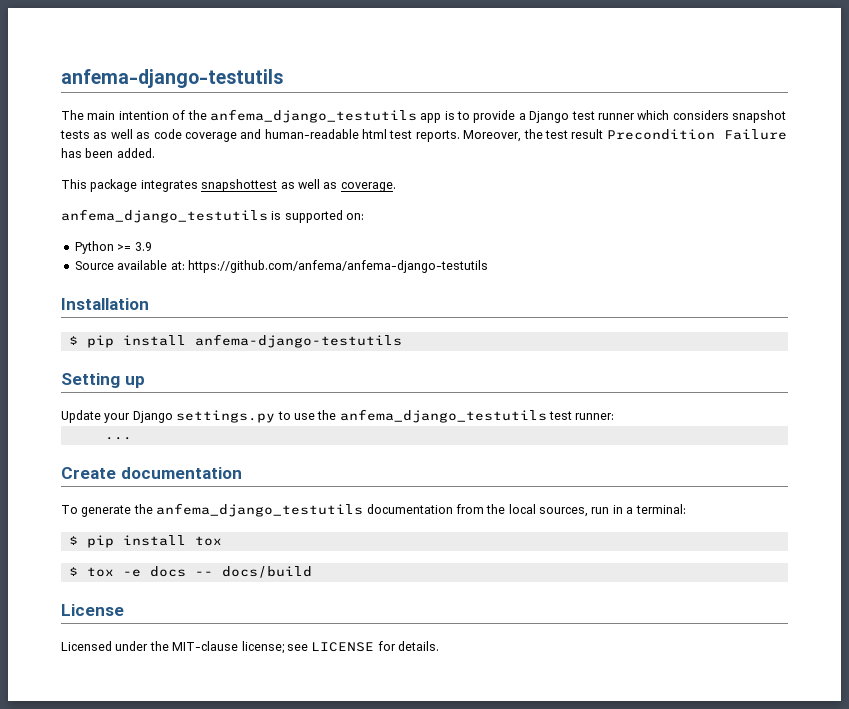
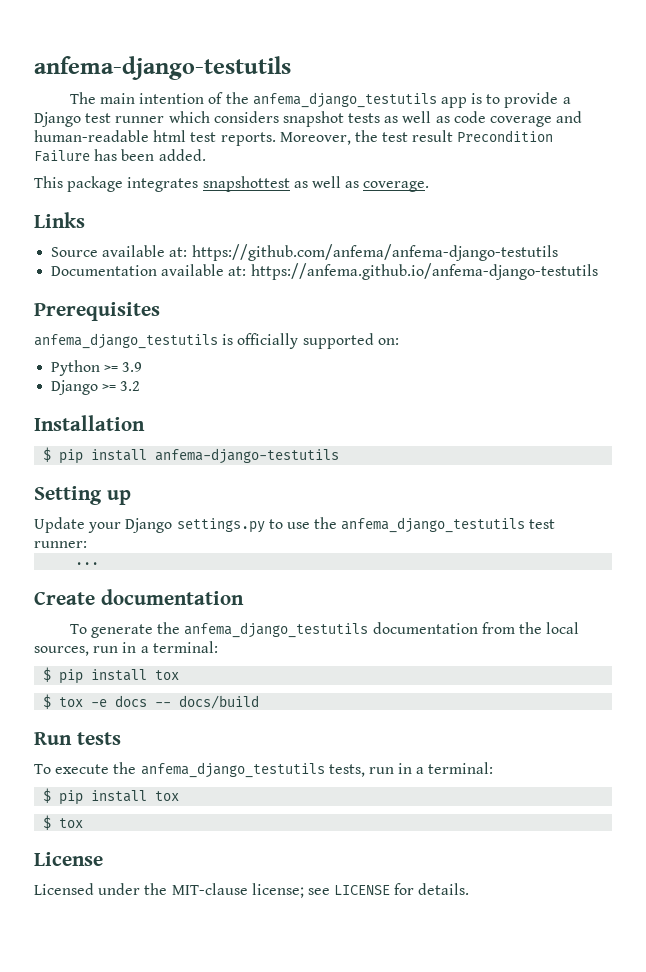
+ Links
+ Source available at: https://github.com/anfema/anfema-django-testutils
+ Documentation available at: https://anfema.github.io/anfema-django-testutils
+ Prerequisites
- anfema_django_testutils is supported on:
+ anfema_django_testutils is officially supported on:
- Source available at: https://github.com/anfema/anfema-django-testutils
+ Django >= 3.2
+ Run tests
+ To execute the anfema_django_testutils tests, run in a terminal:
+ $ pip install tox
+ $ tox

